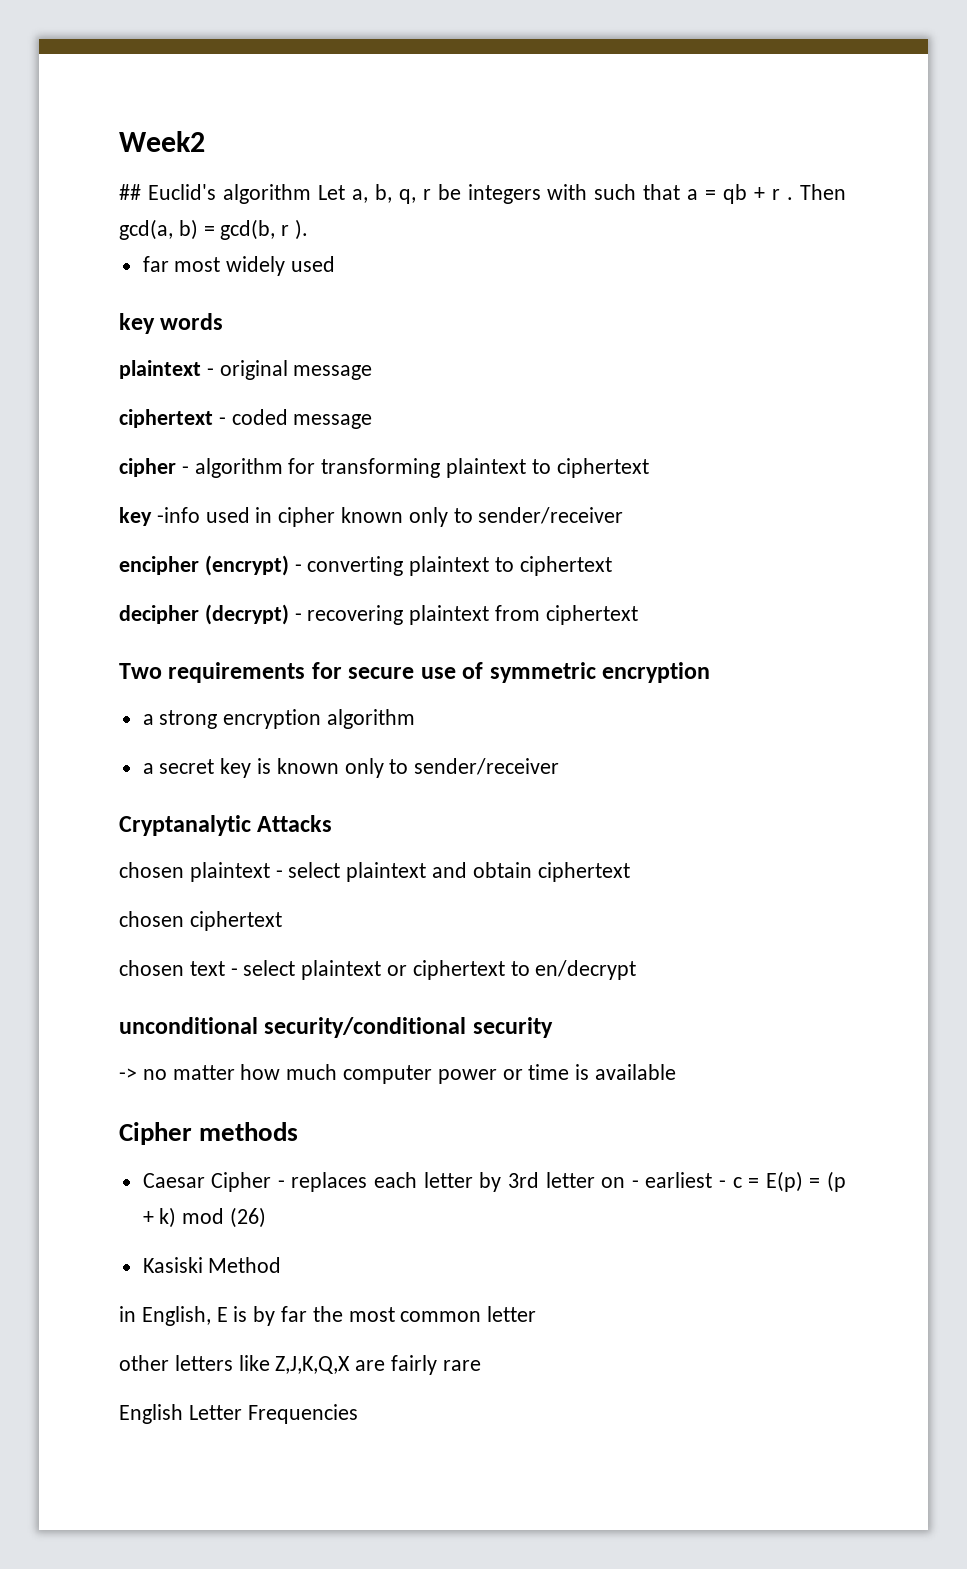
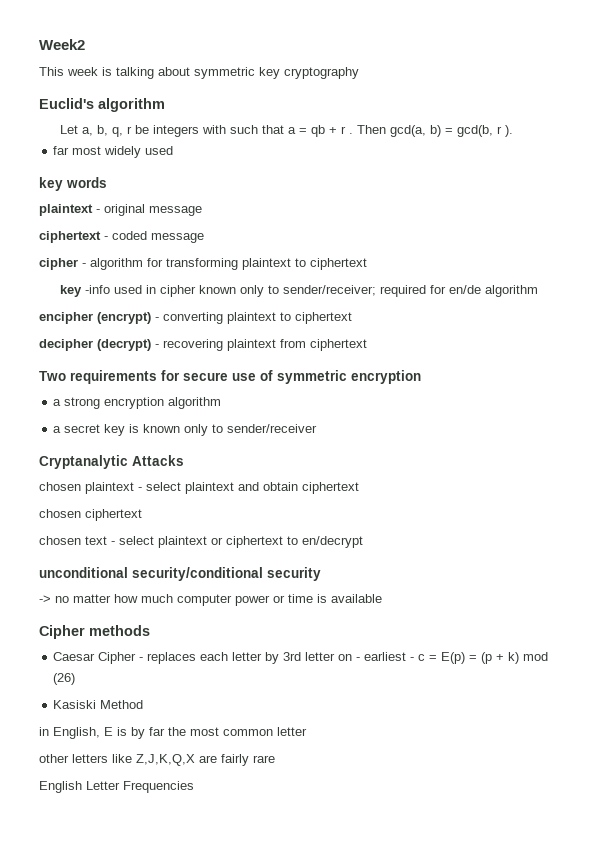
- ## Euclid's algorithm Let a, b, q, r be integers with such that a = qb + r .
+ This week is talking about symmetric key cryptography
+ Euclid's algorithm
+ Let a, b, q, r be integers with such that a = qb + r .
- key -info used in cipher known only to sender/receiver
+ key -info used in cipher known only to sender/receiver; required for en/de algorithm

